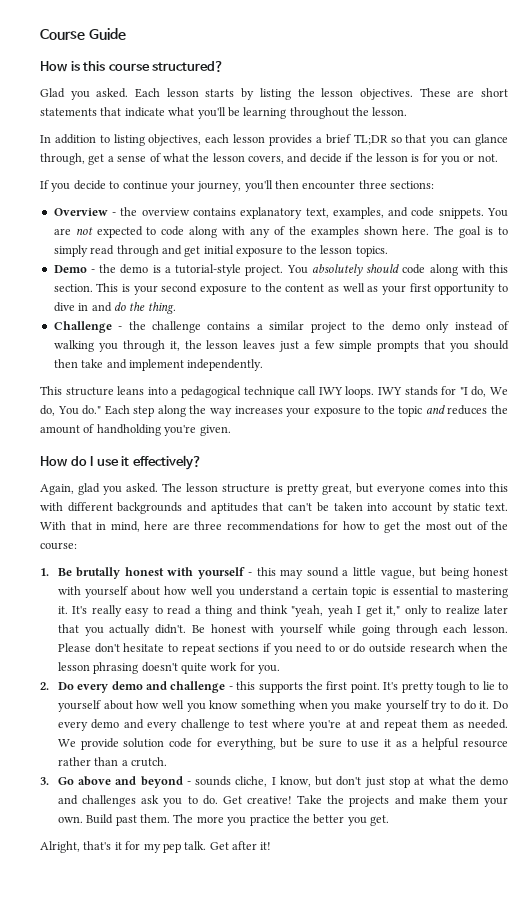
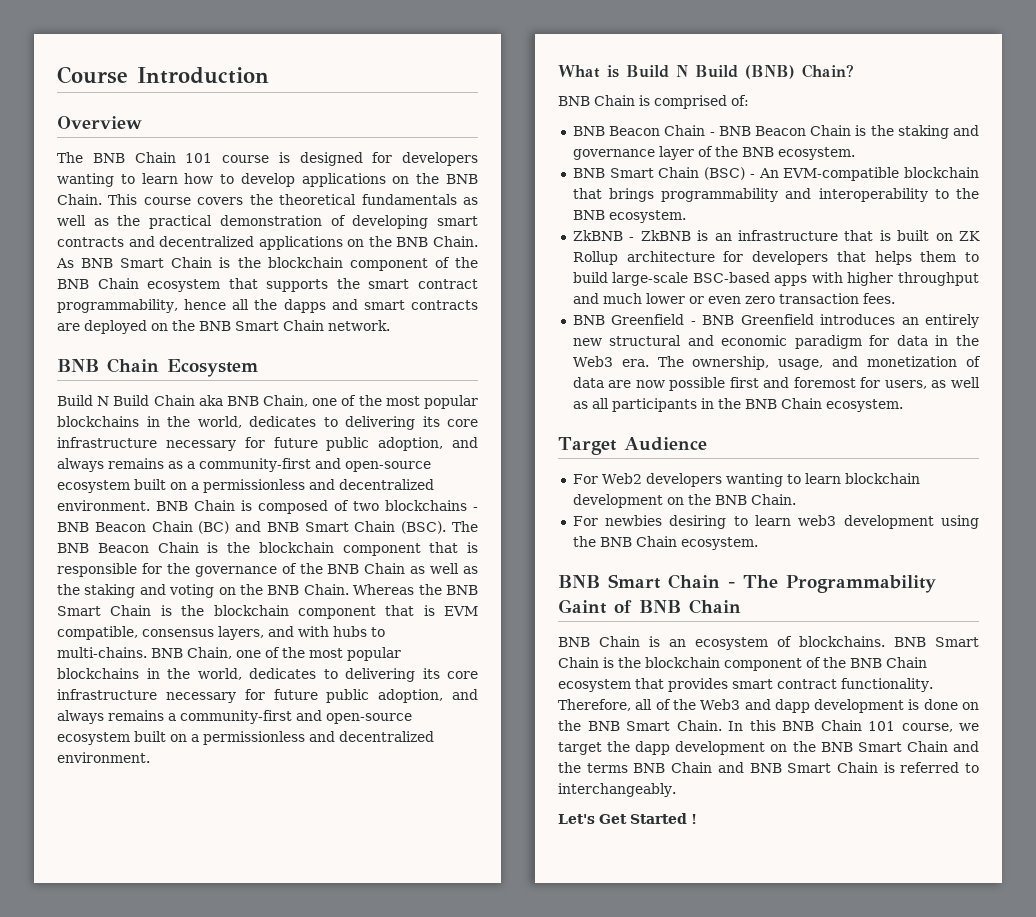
- Course Guide
- How is this course structured?
- Glad you asked. Each lesson starts by listing the lesson objectives. These are short statements that indicate what you'll be learning throughout the lesson.
- In addition to listing objectives, each lesson provides a brief TL;DR so that you can glance through, get a sense of what the lesson covers, and decide if the lesson is for you or not.
- If you decide to continue your journey, you'll then encounter three sections:
- Overview - the overview contains explanatory text, examples, and code snippets. You are not expected to code along with any of the examples shown here. The goal is to simply read through and get initial exposure to the lesson topics.
- Demo - the demo is a tutorial-style project. You absolutely should code along with this section. This is your second exposure to the content as well as your first opportunity to dive in and do the thing.
- Challenge - the challenge contains a similar project to the demo only instead of walking you through it, the lesson leaves just a few simple prompts that you should then take and implement independently.
- This structure leans into a pedagogical technique call IWY loops. IWY stands for "I do, We do, You do." Each step along the way increases your exposure to the topic and reduces the amount of handholding you're given.
- How do I use it effectively?
- Again, glad you asked. The lesson structure is pretty great, but everyone comes into this with different backgrounds and aptitudes that can't be taken into account by static text. With that in mind, here are three recommendations for how to get the most out of the course:
- 1. Be brutally honest with yourself - this may sound a little vague, but being honest with yourself about how well you understand a certain topic is essential to mastering it. It's really easy to read a thing and think "yeah, yeah I get it," only to realize later that you actually didn't. Be honest with yourself while going through each lesson. Please don't hesitate to repeat sections if you need to or do outside research when the lesson phrasing doesn't quite work for you.
- 2. Do every demo and challenge - this supports the first point. It's pretty tough to lie to yourself about how well you know something when you make yourself try to do it. Do every demo and every challenge to test where you're at and repeat them as needed. We provide solution code for everything, but be sure to use it as a helpful resource rather than a crutch.
- 3. Go above and beyond - sounds cliche, I know, but don't just stop at what the demo and challenges ask you to do. Get creative! Take the projects and make them your own. Build past them. The more you practice the better you get.
- Alright, that's it for my pep talk. Get after it!
+ Course Introduction
+ Overview
+ The BNB Chain 101 course is designed for developers wanting to learn how to develop applications on the BNB Chain. This course covers the theoretical fundamentals as well as the practical demonstration of developing smart contracts and decentralized applications on the BNB Chain. As BNB Smart Chain is the blockchain component of the BNB Chain ecosystem that supports the smart contract programmability, hence all the dapps and smart contracts are deployed on the BNB Smart Chain network.
+ BNB Chain Ecosystem
+ Build N Build Chain aka BNB Chain, one of the most popular blockchains in the world, dedicates to delivering its core infrastructure necessary for future public adoption, and always remains as a community-first and open-source ecosystem built on a permissionless and decentralized environment. BNB Chain is composed of two blockchains - BNB Beacon Chain (BC) and BNB Smart Chain (BSC). The BNB Beacon Chain is the blockchain component that is responsible for the governance of the BNB Chain as well as the staking and voting on the BNB Chain. Whereas the BNB Smart Chain is the blockchain component that is EVM compatible, consensus layers, and with hubs to multi-chains. BNB Chain, one of the most popular blockchains in the world, dedicates to delivering its core infrastructure necessary for future public adoption, and always remains a community-first and open-source ecosystem built on a permissionless and decentralized environment.
+ What is Build N Build (BNB) Chain?
+ BNB Chain is comprised of:
+ BNB Beacon Chain - BNB Beacon Chain is the staking and governance layer of the BNB ecosystem.
+ BNB Smart Chain (BSC) - An EVM-compatible blockchain that brings programmability and interoperability to the BNB ecosystem.
+ ZkBNB - ZkBNB is an infrastructure that is built on ZK Rollup architecture for developers that helps them to build large-scale BSC-based apps with higher throughput and much lower or even zero transaction fees.
+ BNB Greenfield - BNB Greenfield introduces an entirely new structural and economic paradigm for data in the Web3 era. The ownership, usage, and monetization of data are now possible first and foremost for users, as well as all participants in the BNB Chain ecosystem.
+ Target Audience
+ For Web2 developers wanting to learn blockchain development on the BNB Chain.
+ For newbies desiring to learn web3 development using the BNB Chain ecosystem.
+ BNB Smart Chain - The Programmability Gaint of BNB Chain
+ BNB Chain is an ecosystem of blockchains. BNB Smart Chain is the blockchain component of the BNB Chain ecosystem that provides smart contract functionality. Therefore, all of the Web3 and dapp development is done on the BNB Smart Chain. In this BNB Chain 101 course, we target the dapp development on the BNB Smart Chain and the terms BNB Chain and BNB Smart Chain is referred to interchangeably.
+ Let's Get Started !

